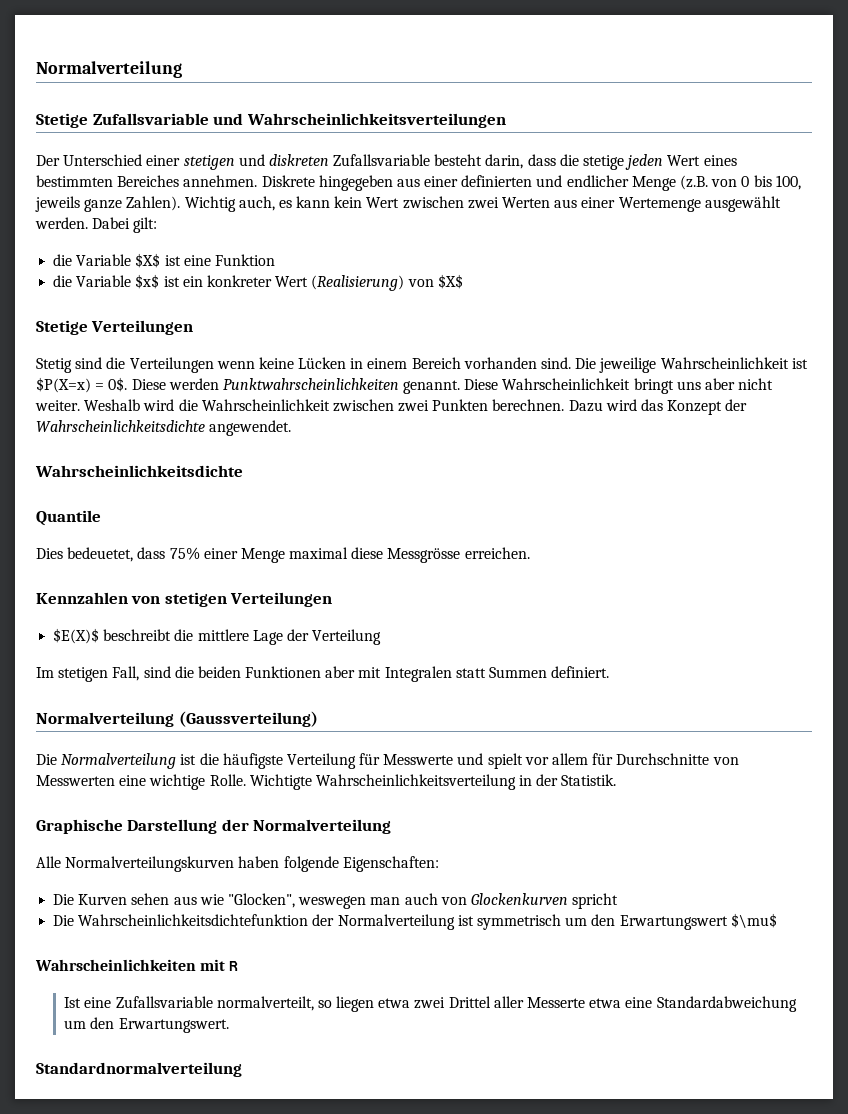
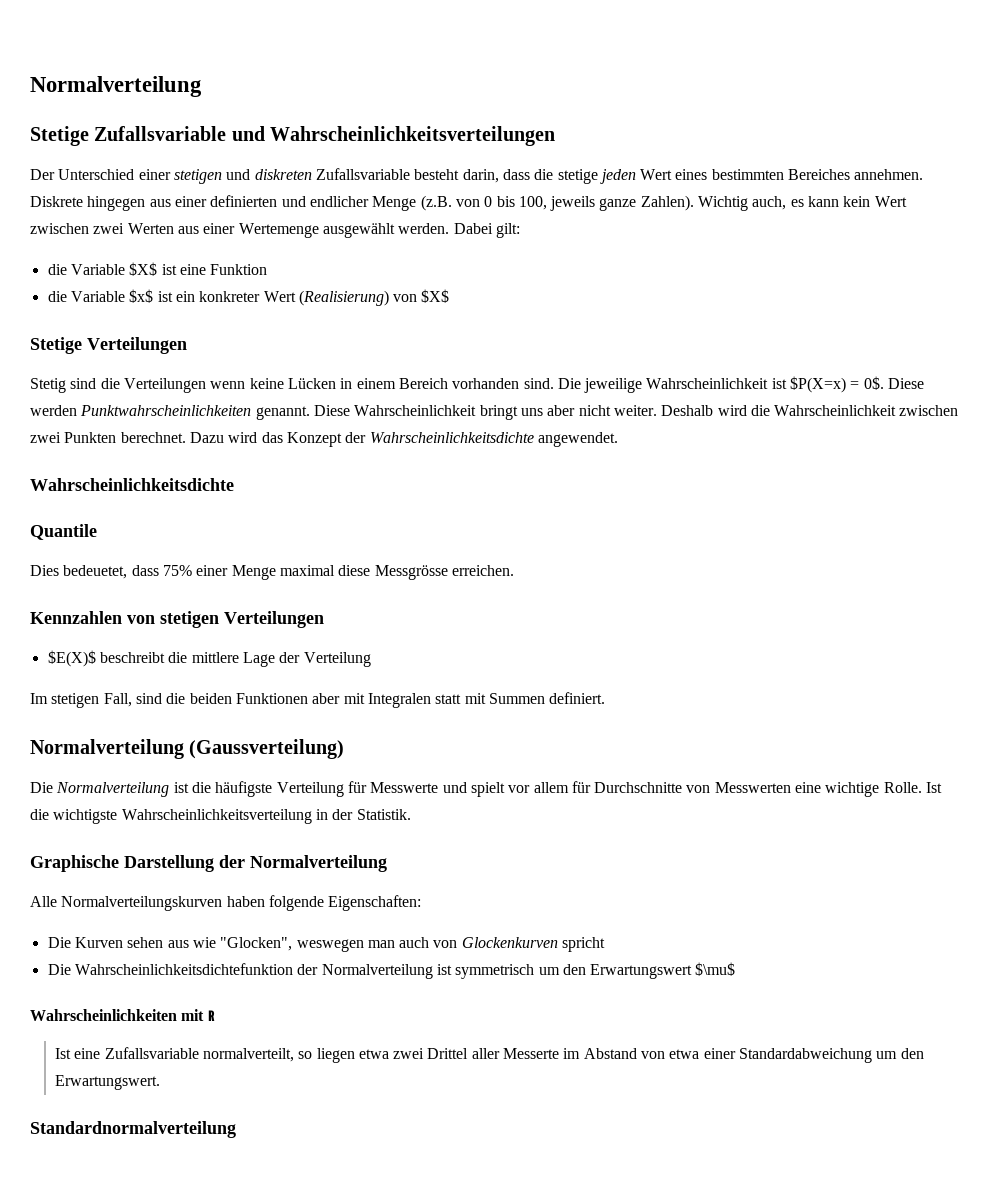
- Diskrete hingegeben aus einer definierten und endlicher Menge (z.B. von 0 bis 100, jeweils ganze Zahlen).
+ Diskrete hingegen aus einer definierten und endlicher Menge (z.B. von 0 bis 100, jeweils ganze Zahlen).
- Weshalb wird die Wahrscheinlichkeit zwischen zwei Punkten berechnen.
+ Deshalb wird die Wahrscheinlichkeit zwischen zwei Punkten berechnet.
- Im stetigen Fall, sind die beiden Funktionen aber mit Integralen statt Summen definiert.
+ Im stetigen Fall, sind die beiden Funktionen aber mit Integralen statt mit Summen definiert.
- Wichtigte Wahrscheinlichkeitsverteilung in der Statistik.
+ Ist die wichtigste Wahrscheinlichkeitsverteilung in der Statistik.
- Ist eine Zufallsvariable normalverteilt, so liegen etwa zwei Drittel aller Messerte etwa eine Standardabweichung um den Erwartungswert.
+ Ist eine Zufallsvariable normalverteilt, so liegen etwa zwei Drittel aller Messerte im Abstand von etwa einer Standardabweichung um den Erwartungswert.

